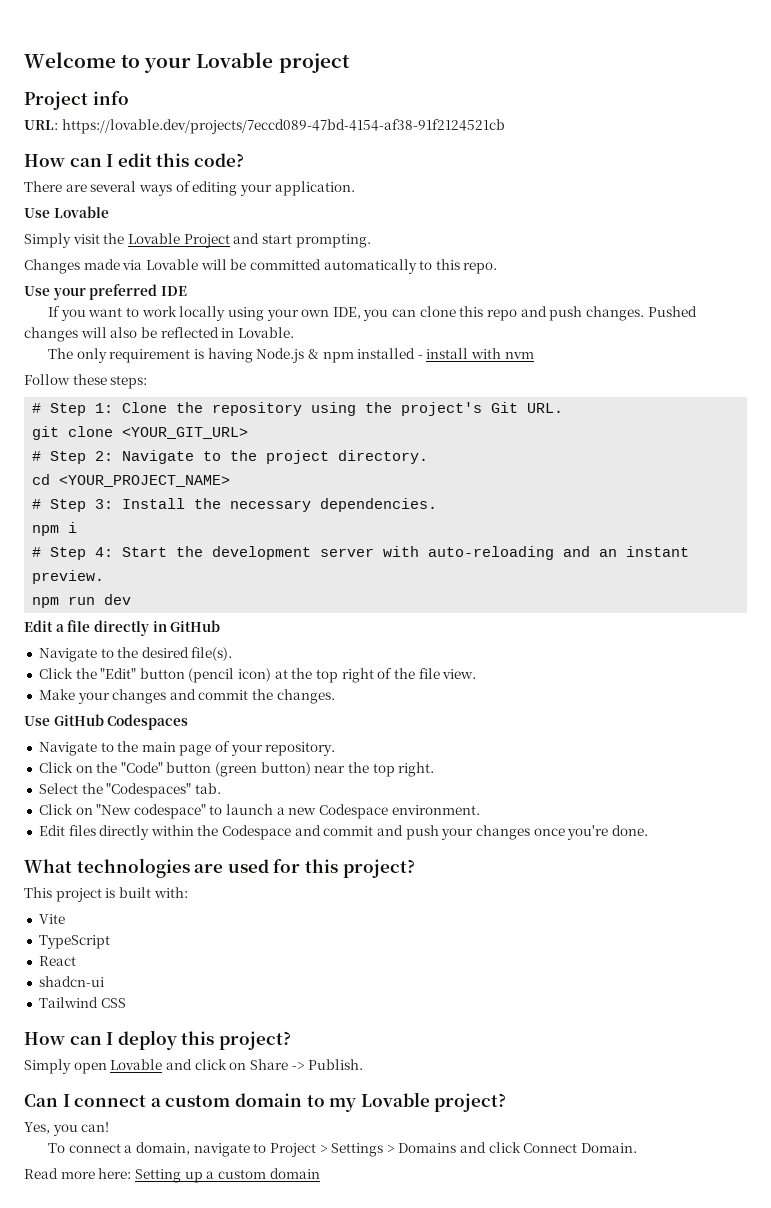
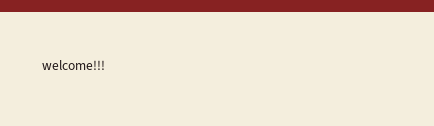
- Welcome to your Lovable project
- Project info
- URL: https://lovable.dev/projects/7eccd089-47bd-4154-af38-91f2124521cb
- How can I edit this code?
- There are several ways of editing your application.
- Use Lovable
- Simply visit the Lovable Project and start prompting.
- Changes made via Lovable will be committed automatically to this repo.
- Use your preferred IDE
- If you want to work locally using your own IDE, you can clone this repo and push changes. Pushed changes will also be reflected in Lovable.
- The only requirement is having Node.js & npm installed - install with nvm
- Follow these steps:
- # Step 1: Clone the repository using the project's Git URL.
- git clone <YOUR_GIT_URL>
- # Step 2: Navigate to the project directory.
- cd <YOUR_PROJECT_NAME>
- # Step 3: Install the necessary dependencies.
- npm i
- # Step 4: Start the development server with auto-reloading and an instant preview.
- npm run dev
- Edit a file directly in GitHub
- Navigate to the desired file(s).
- Click the "Edit" button (pencil icon) at the top right of the file view.
- Make your changes and commit the changes.
- Use GitHub Codespaces
- Navigate to the main page of your repository.
- Click on the "Code" button (green button) near the top right.
- Select the "Codespaces" tab.
- Click on "New codespace" to launch a new Codespace environment.
- Edit files directly within the Codespace and commit and push your changes once you're done.
- What technologies are used for this project?
- This project is built with:
- Vite
- TypeScript
- React
- shadcn-ui
- Tailwind CSS
- How can I deploy this project?
- Simply open Lovable and click on Share -> Publish.
- Can I connect a custom domain to my Lovable project?
- Yes, you can!
- To connect a domain, navigate to Project > Settings > Domains and click Connect Domain.
- Read more here: Setting up a custom domain
+ welcome!!!

